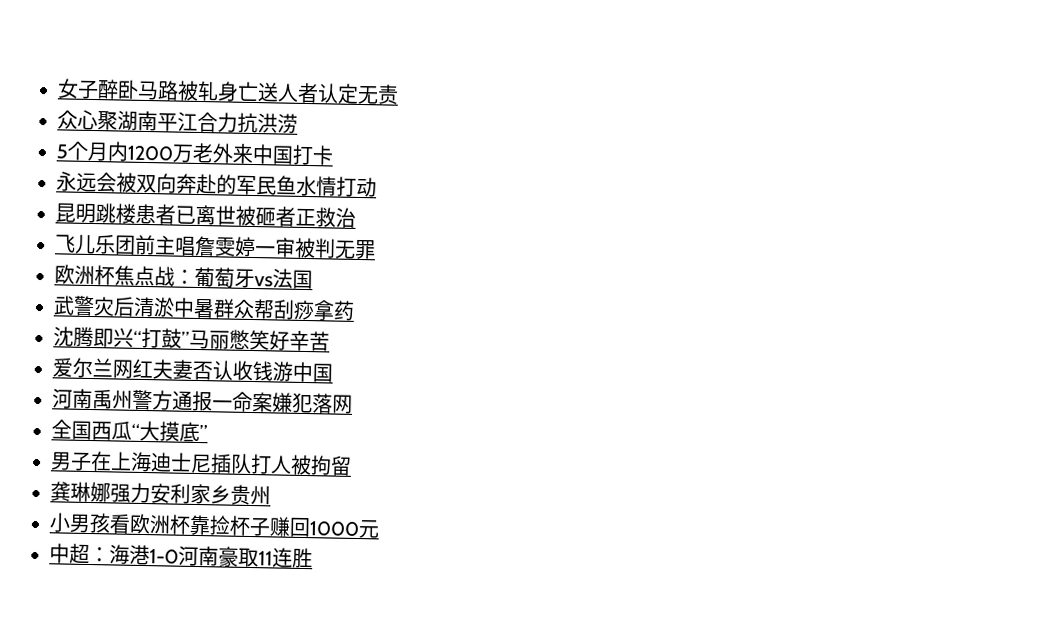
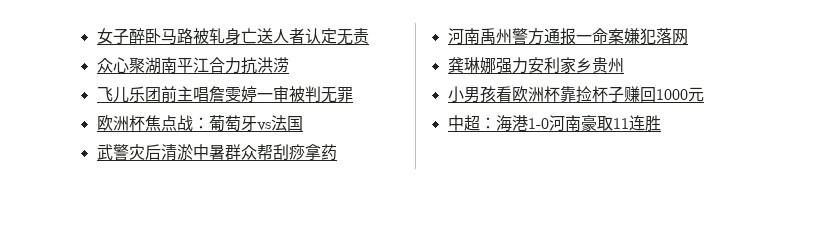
- 5个月内1200万老外来中国打卡
- 永远会被双向奔赴的军民鱼水情打动
- 昆明跳楼患者已离世被砸者正救治
- 沈腾即兴“打鼓”马丽憋笑好辛苦
- 爱尔兰网红夫妻否认收钱游中国
- 全国西瓜“大摸底”
- 男子在上海迪士尼插队打人被拘留

